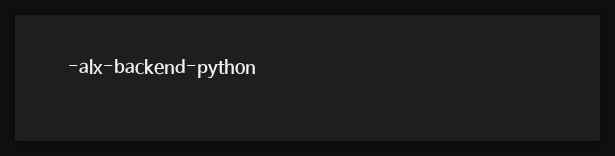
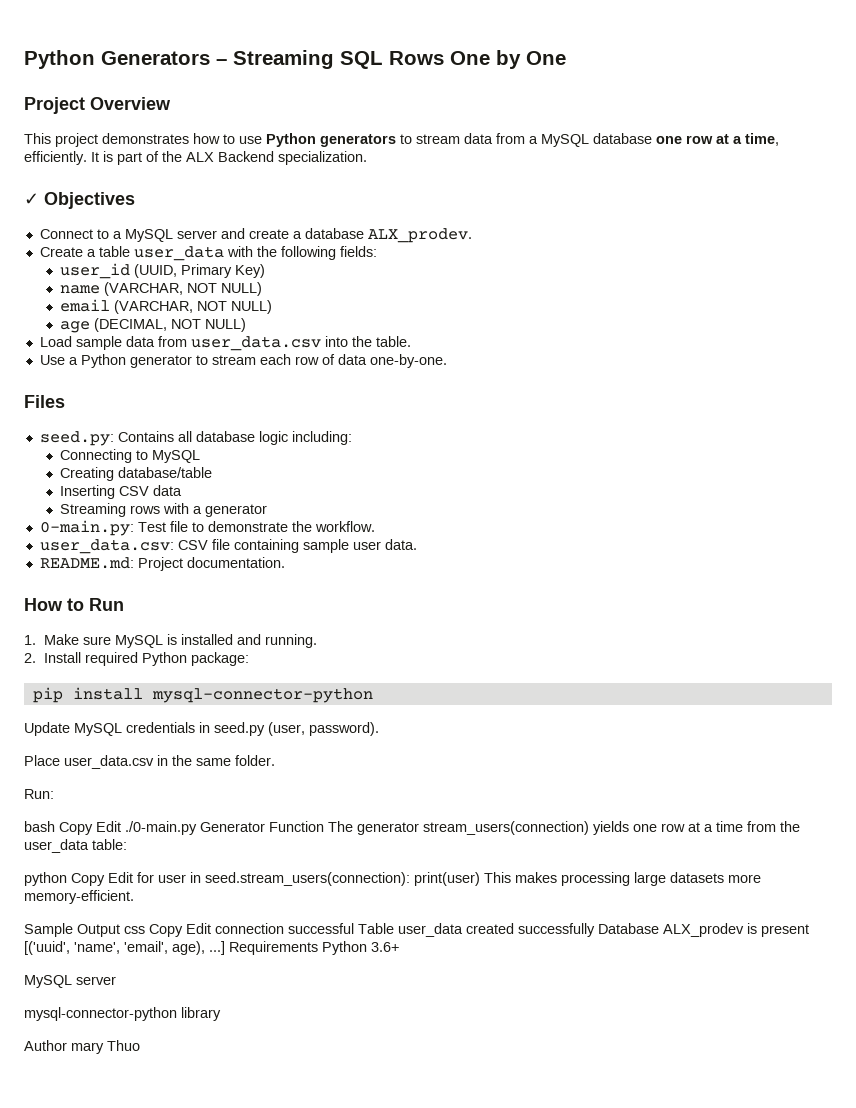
- -alx-backend-python
+ Python Generators – Streaming SQL Rows One by One
+ Project Overview
+ This project demonstrates how to use Python generators to stream data from a MySQL database one row at a time, efficiently. It is part of the ALX Backend specialization.
+ ✓ Objectives
+ Connect to a MySQL server and create a database ALX_prodev.
+ Create a table user_data with the following fields:
+ user_id (UUID, Primary Key)
+ name (VARCHAR, NOT NULL)
+ email (VARCHAR, NOT NULL)
+ age (DECIMAL, NOT NULL)
+ Load sample data from user_data.csv into the table.
+ Use a Python generator to stream each row of data one-by-one.
+ Files
+ seed.py: Contains all database logic including:
+ Connecting to MySQL
+ Creating database/table
+ Inserting CSV data
+ Streaming rows with a generator
+ 0-main.py: Test file to demonstrate the workflow.
+ user_data.csv: CSV file containing sample user data.
+ README.md: Project documentation.
+ How to Run
+ 1. Make sure MySQL is installed and running.
+ 2. Install required Python package:
+ pip install mysql-connector-python
+ Update MySQL credentials in seed.py (user, password).
+ Place user_data.csv in the same folder.
+ Run:
+ bash Copy Edit ./0-main.py Generator Function The generator stream_users(connection) yields one row at a time from the user_data table:
+ python Copy Edit for user in seed.stream_users(connection): print(user) This makes processing large datasets more memory-efficient.
+ Sample Output css Copy Edit connection successful Table user_data created successfully Database ALX_prodev is present [('uuid', 'name', 'email', age), ...] Requirements Python 3.6+
+ MySQL server
+ mysql-connector-python library
+ Author mary Thuo

